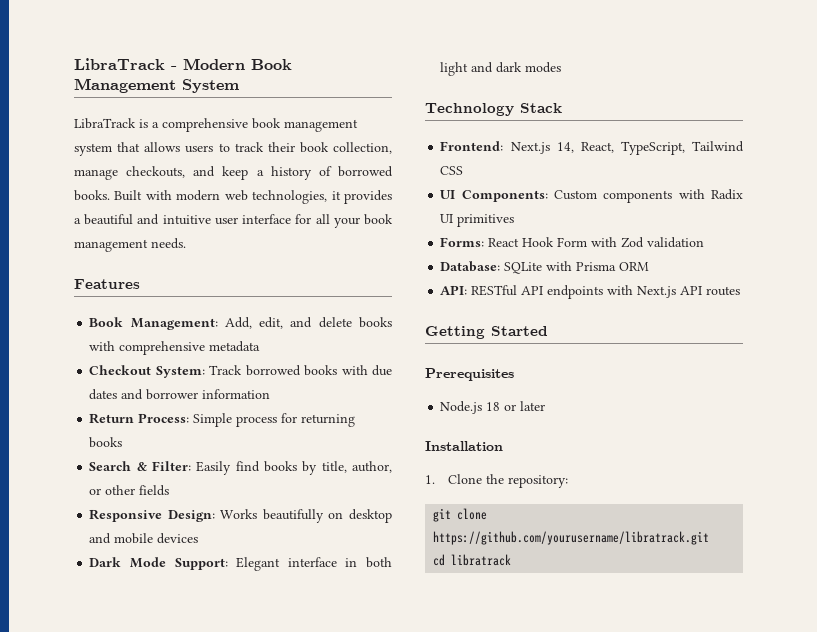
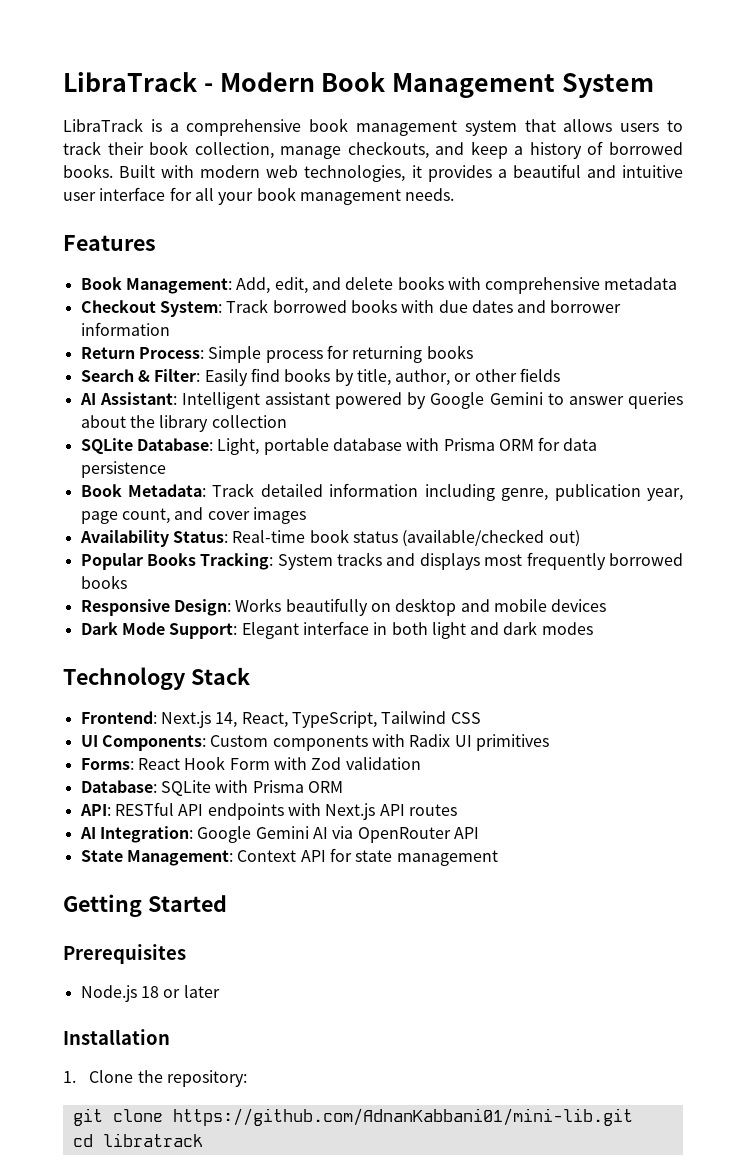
+ AI Assistant: Intelligent assistant powered by Google Gemini to answer queries about the library collection
+ SQLite Database: Light, portable database with Prisma ORM for data persistence
+ Book Metadata: Track detailed information including genre, publication year, page count, and cover images
+ Availability Status: Real-time book status (available/checked out)
+ Popular Books Tracking: System tracks and displays most frequently borrowed books
+ AI Integration: Google Gemini AI via OpenRouter API
+ State Management: Context API for state management
- git clone https://github.com/yourusername/libratrack.git
+ git clone https://github.com/AdnanKabbani01/mini-lib.git

